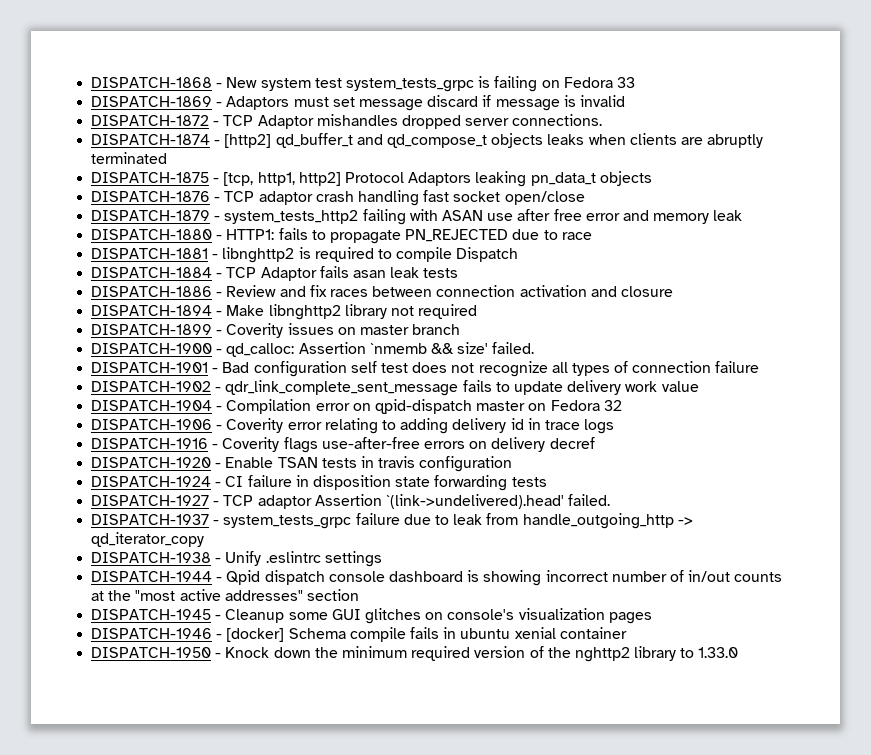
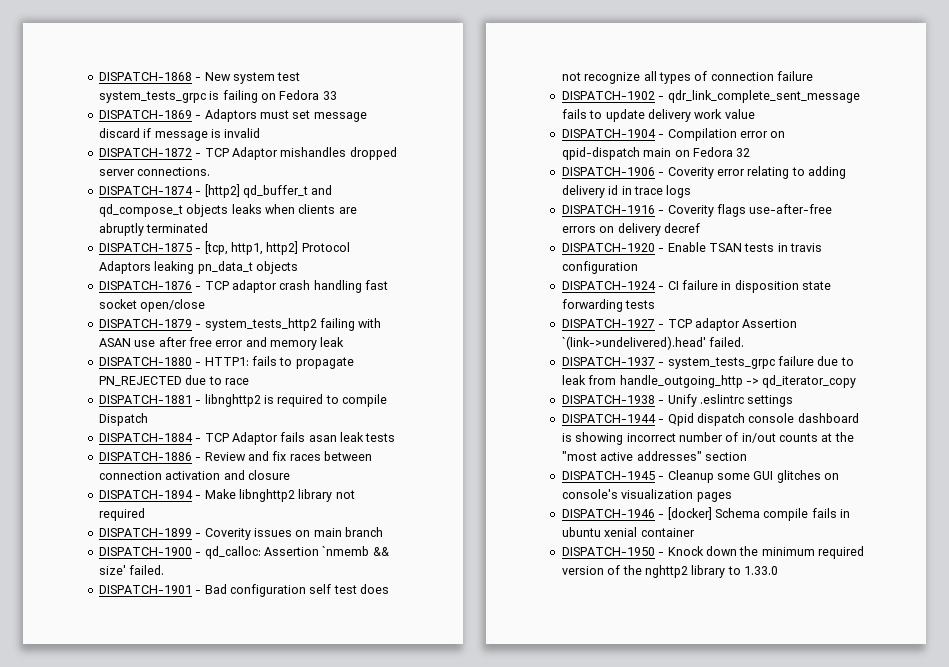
- DISPATCH-1899 - Coverity issues on master branch
+ DISPATCH-1899 - Coverity issues on main branch
- DISPATCH-1904 - Compilation error on qpid-dispatch master on Fedora 32
+ DISPATCH-1904 - Compilation error on qpid-dispatch main on Fedora 32

